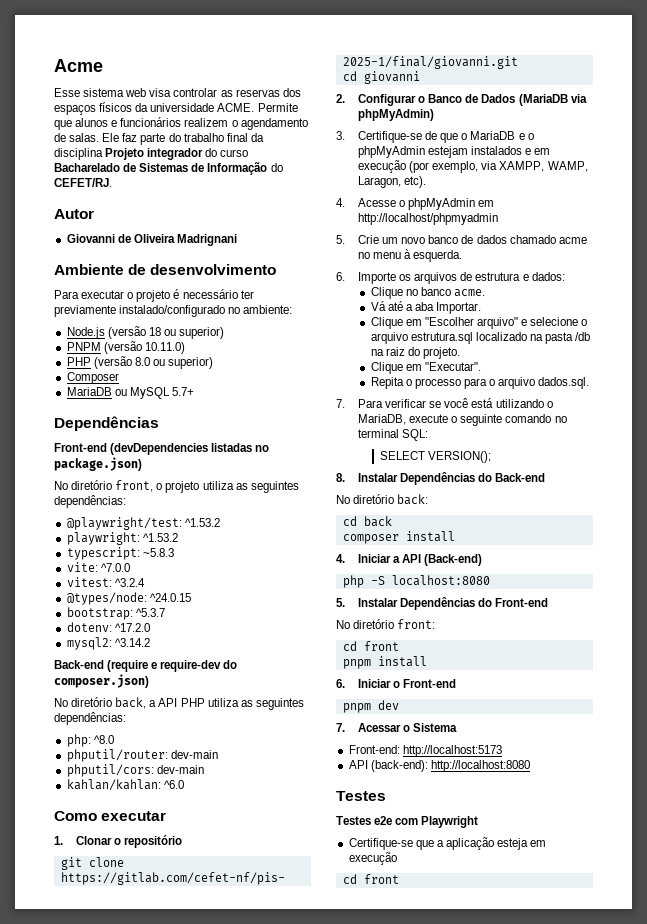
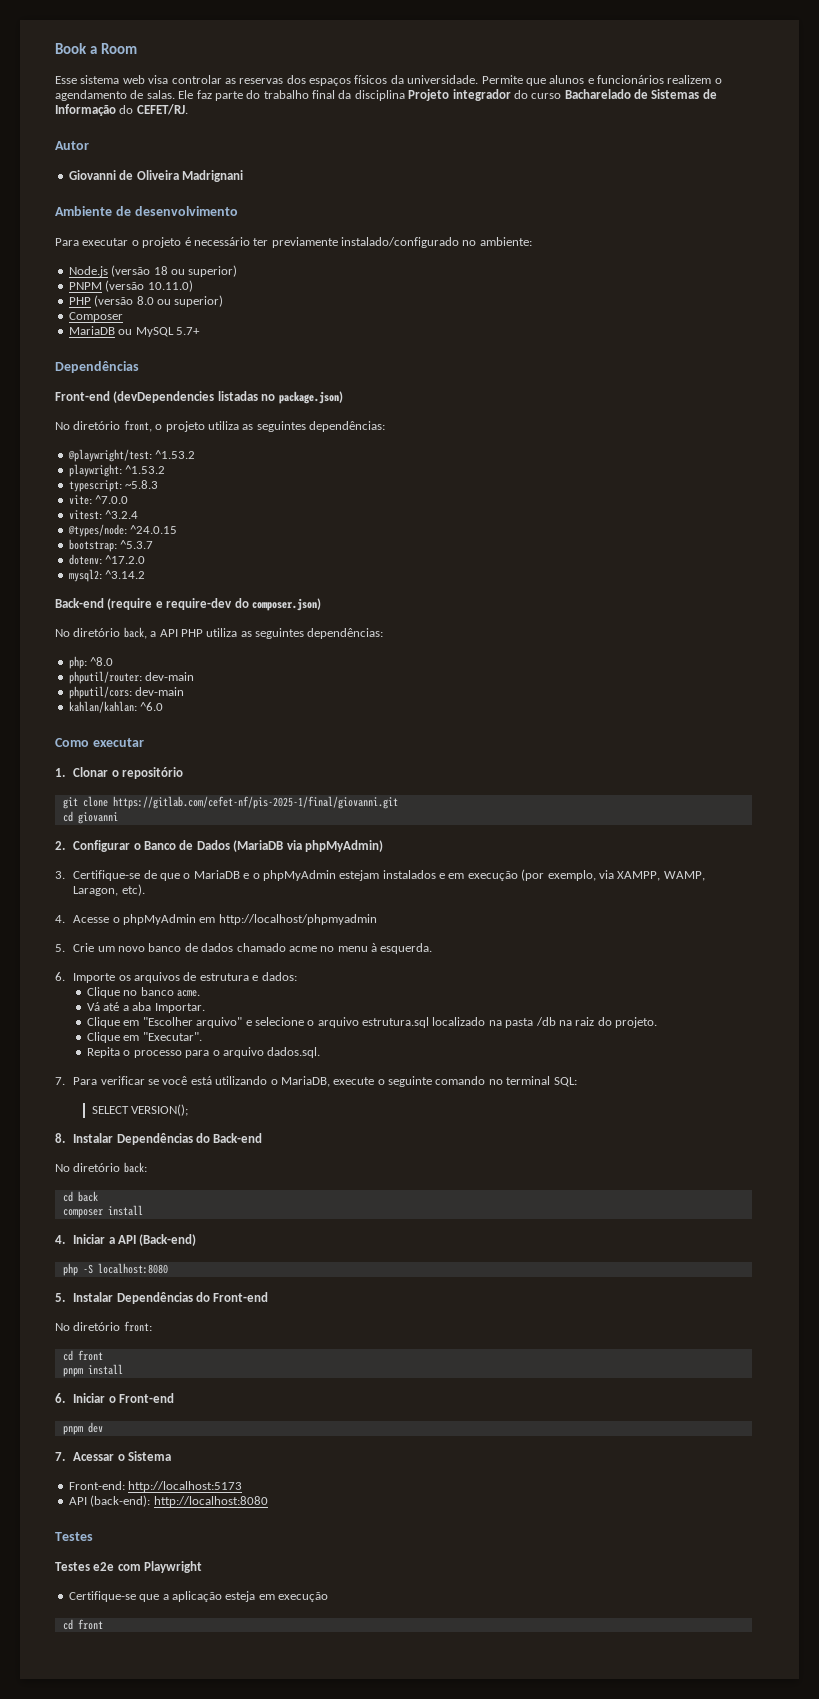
- Acme
+ Book a Room
- Esse sistema web visa controlar as reservas dos espaços físicos da universidade ACME.
+ Esse sistema web visa controlar as reservas dos espaços físicos da universidade.

